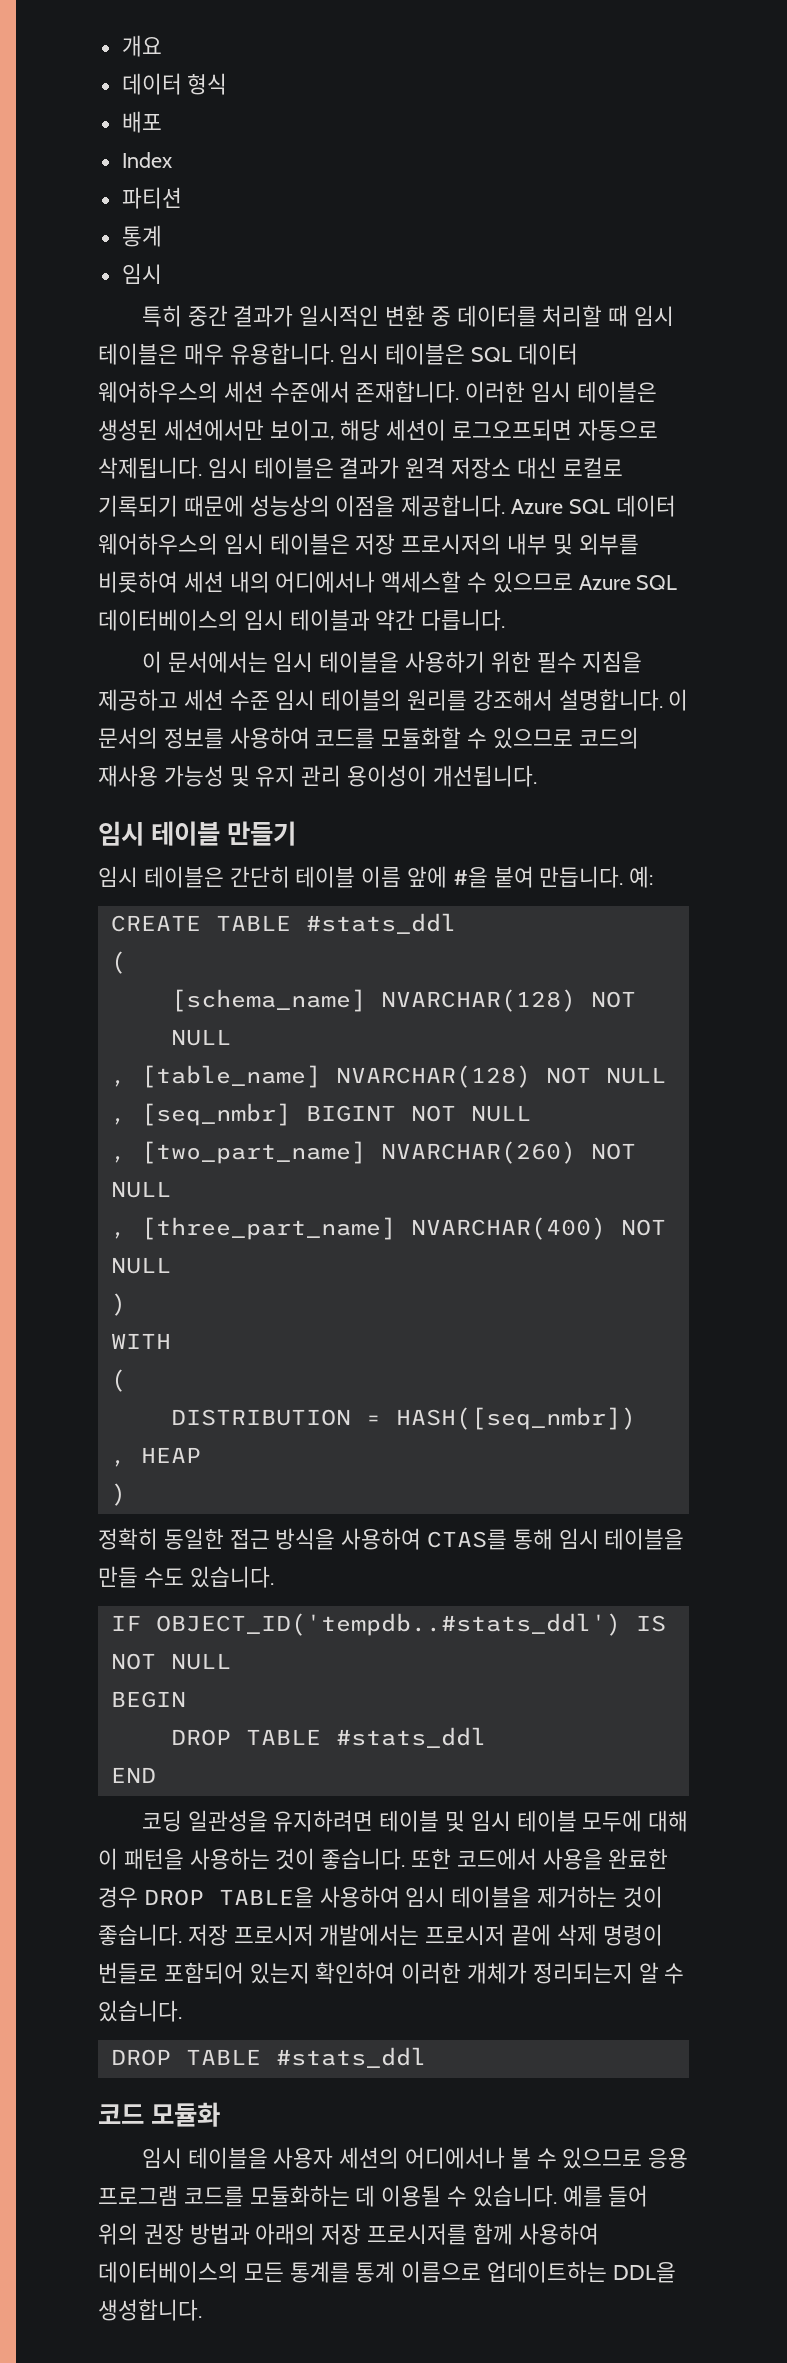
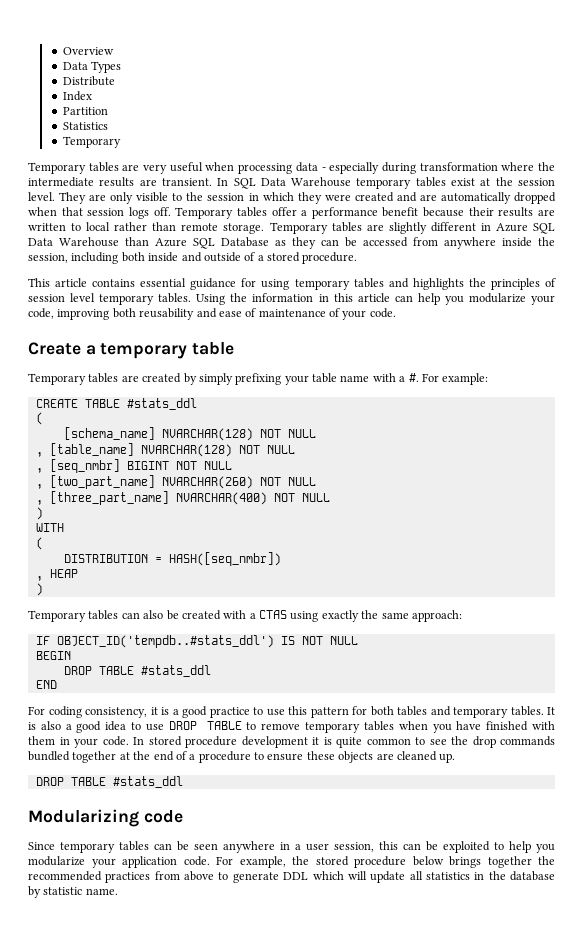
- 개요
- 데이터 형식
- 배포
+ Overview
+ Data Types
+ Distribute
  Index
- 파티션
- 통계
- 임시
- 특히 중간 결과가 일시적인 변환 중 데이터를 처리할 때 임시 테이블은 매우 유용합니다. 임시 테이블은 SQL 데이터 웨어하우스의 세션 수준에서 존재합니다. 이러한 임시 테이블은 생성된 세션에서만 보이고, 해당 세션이 로그오프되면 자동으로 삭제됩니다. 임시 테이블은 결과가 원격 저장소 대신 로컬로 기록되기 때문에 성능상의 이점을 제공합니다. Azure SQL 데이터 웨어하우스의 임시 테이블은 저장 프로시저의 내부 및 외부를 비롯하여 세션 내의 어디에서나 액세스할 수 있으므로 Azure SQL 데이터베이스의 임시 테이블과 약간 다릅니다.
- 이 문서에서는 임시 테이블을 사용하기 위한 필수 지침을 제공하고 세션 수준 임시 테이블의 원리를 강조해서 설명합니다. 이 문서의 정보를 사용하여 코드를 모듈화할 수 있으므로 코드의 재사용 가능성 및 유지 관리 용이성이 개선됩니다.
- 임시 테이블 만들기
- 임시 테이블은 간단히 테이블 이름 앞에 #을 붙여 만듭니다. 예:
+ Partition
+ Statistics
+ Temporary
+ Temporary tables are very useful when processing data - especially during transformation where the intermediate results are transient. In SQL Data Warehouse temporary tables exist at the session level. They are only visible to the session in which they were created and are automatically dropped when that session logs off. Temporary tables offer a performance benefit because their results are written to local rather than remote storage. Temporary tables are slightly different in Azure SQL Data Warehouse than Azure SQL Database as they can be accessed from anywhere inside the session, including both inside and outside of a stored procedure.
+ This article contains essential guidance for using temporary tables and highlights the principles of session level temporary tables. Using the information in this article can help you modularize your code, improving both reusability and ease of maintenance of your code.
+ Create a temporary table
+ Temporary tables are created by simply prefixing your table name with a #. For example:
- 정확히 동일한 접근 방식을 사용하여 CTAS를 통해 임시 테이블을 만들 수도 있습니다.
+ Temporary tables can also be created with a CTAS using exactly the same approach:
- 코딩 일관성을 유지하려면 테이블 및 임시 테이블 모두에 대해 이 패턴을 사용하는 것이 좋습니다. 또한 코드에서 사용을 완료한 경우 DROP TABLE을 사용하여 임시 테이블을 제거하는 것이 좋습니다. 저장 프로시저 개발에서는 프로시저 끝에 삭제 명령이 번들로 포함되어 있는지 확인하여 이러한 개체가 정리되는지 알 수 있습니다.
+ For coding consistency, it is a good practice to use this pattern for both tables and temporary tables. It is also a good idea to use DROP TABLE to remove temporary tables when you have finished with them in your code. In stored procedure development it is quite common to see the drop commands bundled together at the end of a procedure to ensure these objects are cleaned up.
  DROP TABLE #stats_ddl
- 코드 모듈화
- 임시 테이블을 사용자 세션의 어디에서나 볼 수 있으므로 응용 프로그램 코드를 모듈화하는 데 이용될 수 있습니다. 예를 들어 위의 권장 방법과 아래의 저장 프로시저를 함께 사용하여 데이터베이스의 모든 통계를 통계 이름으로 업데이트하는 DDL을 생성합니다.
+ Modularizing code
+ Since temporary tables can be seen anywhere in a user session, this can be exploited to help you modularize your application code. For example, the stored procedure below brings together the recommended practices from above to generate DDL which will update all statistics in the database by statistic name.

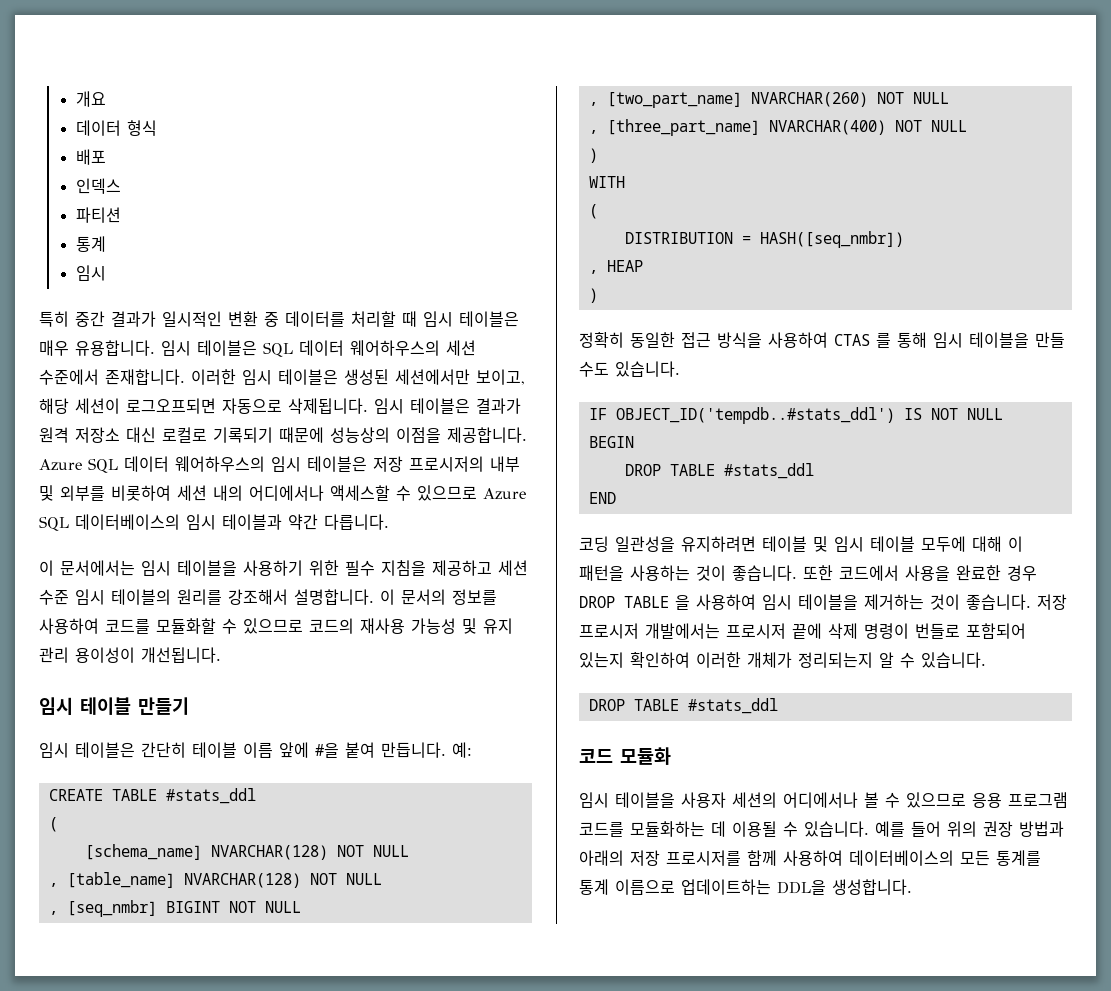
- Overview
- Data Types
- Distribute
- Index
- Partition
- Statistics
- Temporary
- Temporary tables are very useful when processing data - especially during transformation where the intermediate results are transient. In SQL Data Warehouse temporary tables exist at the session level. They are only visible to the session in which they were created and are automatically dropped when that session logs off. Temporary tables offer a performance benefit because their results are written to local rather than remote storage. Temporary tables are slightly different in Azure SQL Data Warehouse than Azure SQL Database as they can be accessed from anywhere inside the session, including both inside and outside of a stored procedure.
- This article contains essential guidance for using temporary tables and highlights the principles of session level temporary tables. Using the information in this article can help you modularize your code, improving both reusability and ease of maintenance of your code.
- Create a temporary table
- Temporary tables are created by simply prefixing your table name with a #. For example:
+ 개요
+ 데이터 형식
+ 배포
+ 인덱스
+ 파티션
+ 통계
+ 임시
+ 특히 중간 결과가 일시적인 변환 중 데이터를 처리할 때 임시 테이블은 매우 유용합니다. 임시 테이블은 SQL 데이터 웨어하우스의 세션 수준에서 존재합니다. 이러한 임시 테이블은 생성된 세션에서만 보이고, 해당 세션이 로그오프되면 자동으로 삭제됩니다. 임시 테이블은 결과가 원격 저장소 대신 로컬로 기록되기 때문에 성능상의 이점을 제공합니다. Azure SQL 데이터 웨어하우스의 임시 테이블은 저장 프로시저의 내부 및 외부를 비롯하여 세션 내의 어디에서나 액세스할 수 있으므로 Azure SQL 데이터베이스의 임시 테이블과 약간 다릅니다.
+ 이 문서에서는 임시 테이블을 사용하기 위한 필수 지침을 제공하고 세션 수준 임시 테이블의 원리를 강조해서 설명합니다. 이 문서의 정보를 사용하여 코드를 모듈화할 수 있으므로 코드의 재사용 가능성 및 유지 관리 용이성이 개선됩니다.
+ 임시 테이블 만들기
+ 임시 테이블은 간단히 테이블 이름 앞에 #을 붙여 만듭니다. 예:
- Temporary tables can also be created with a CTAS using exactly the same approach:
+ 정확히 동일한 접근 방식을 사용하여 CTAS 를 통해 임시 테이블을 만들 수도 있습니다.
- For coding consistency, it is a good practice to use this pattern for both tables and temporary tables. It is also a good idea to use DROP TABLE to remove temporary tables when you have finished with them in your code. In stored procedure development it is quite common to see the drop commands bundled together at the end of a procedure to ensure these objects are cleaned up.
+ 코딩 일관성을 유지하려면 테이블 및 임시 테이블 모두에 대해 이 패턴을 사용하는 것이 좋습니다. 또한 코드에서 사용을 완료한 경우 DROP TABLE 을 사용하여 임시 테이블을 제거하는 것이 좋습니다. 저장 프로시저 개발에서는 프로시저 끝에 삭제 명령이 번들로 포함되어 있는지 확인하여 이러한 개체가 정리되는지 알 수 있습니다.
  DROP TABLE #stats_ddl
- Modularizing code
- Since temporary tables can be seen anywhere in a user session, this can be exploited to help you modularize your application code. For example, the stored procedure below brings together the recommended practices from above to generate DDL which will update all statistics in the database by statistic name.
+ 코드 모듈화
+ 임시 테이블을 사용자 세션의 어디에서나 볼 수 있으므로 응용 프로그램 코드를 모듈화하는 데 이용될 수 있습니다. 예를 들어 위의 권장 방법과 아래의 저장 프로시저를 함께 사용하여 데이터베이스의 모든 통계를 통계 이름으로 업데이트하는 DDL을 생성합니다.

